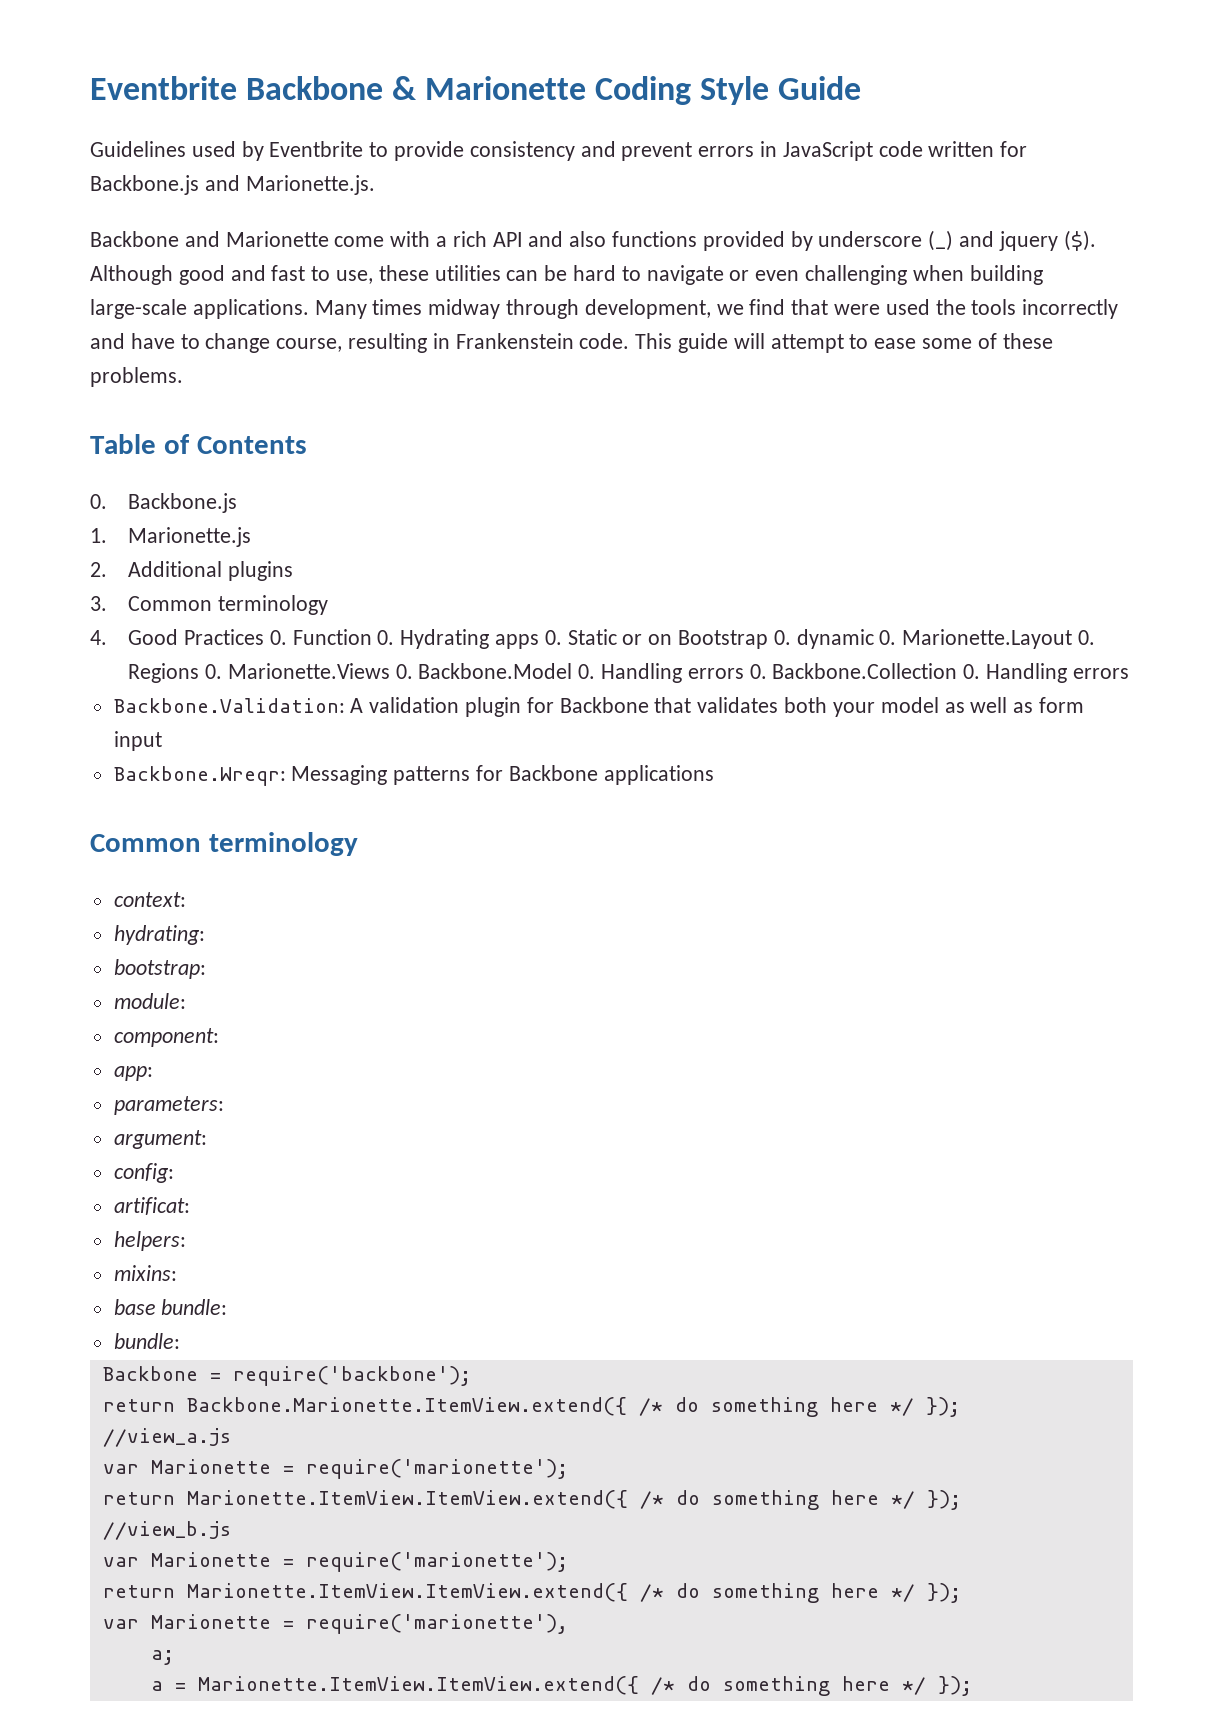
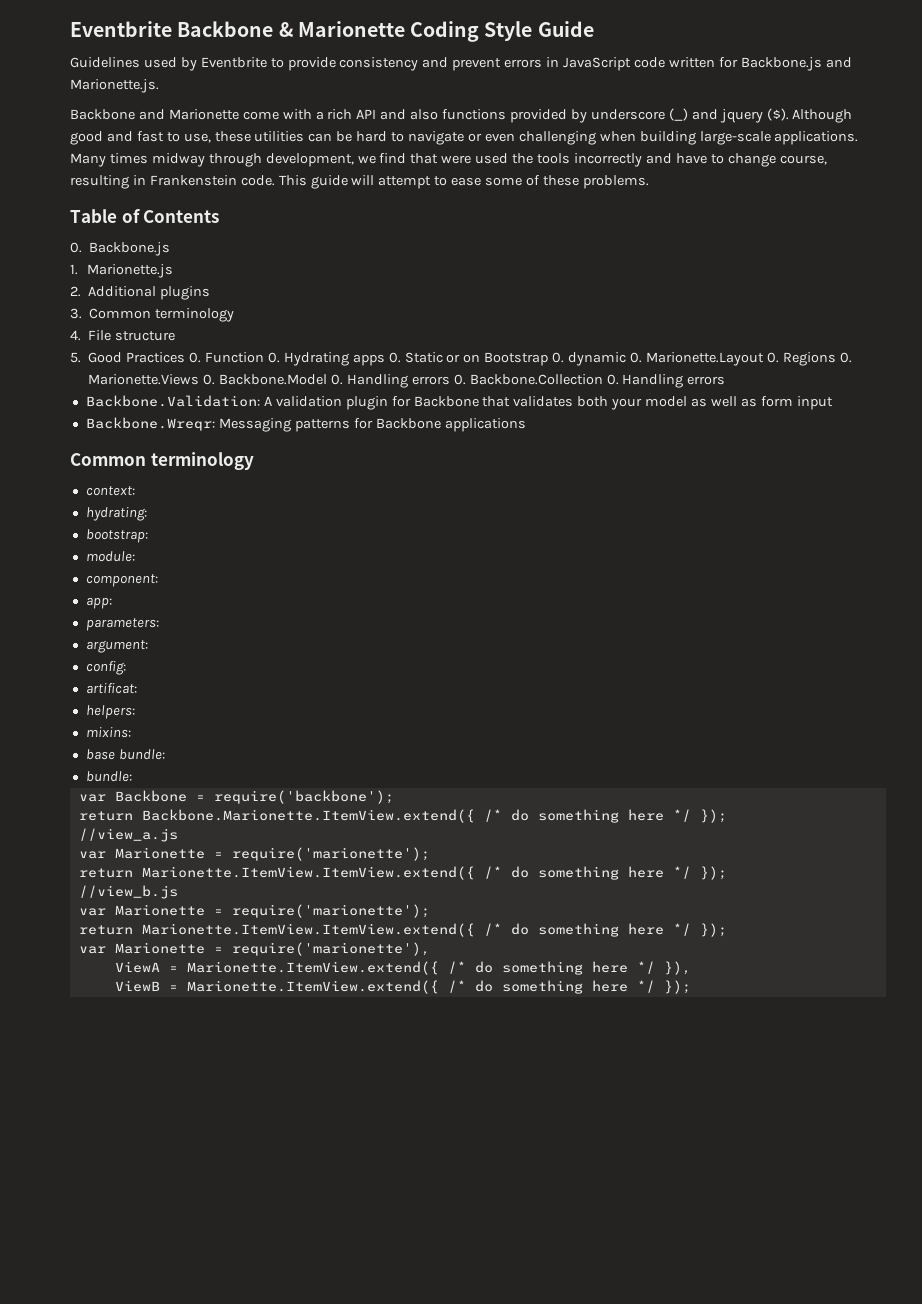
- 4. Good Practices 0. Function 0. Hydrating apps 0. Static or on Bootstrap 0. dynamic 0. Marionette.Layout 0. Regions 0. Marionette.Views 0. Backbone.Model 0. Handling errors 0. Backbone.Collection 0. Handling errors
+ 4. File structure
+ 5. Good Practices 0. Function 0. Hydrating apps 0. Static or on Bootstrap 0. dynamic 0. Marionette.Layout 0. Regions 0. Marionette.Views 0. Backbone.Model 0. Handling errors 0. Backbone.Collection 0. Handling errors
- Backbone = require('backbone');
+ var Backbone = require('backbone');
- a;
- a = Marionette.ItemView.ItemView.extend({ /* do something here */ });
+ ViewA = Marionette.ItemView.extend({ /* do something here */ }),
+ ViewB = Marionette.ItemView.extend({ /* do something here */ });

